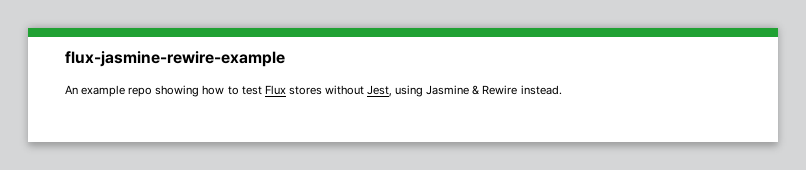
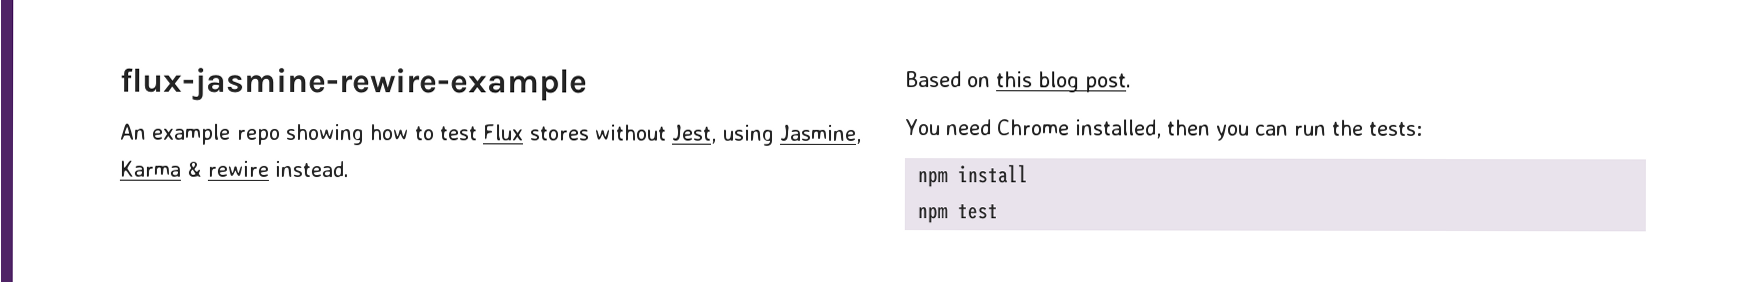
- An example repo showing how to test Flux stores without Jest, using Jasmine & Rewire instead.
+ An example repo showing how to test Flux stores without Jest, using Jasmine, Karma & rewire instead.
+ Based on this blog post.
+ You need Chrome installed, then you can run the tests:
+ npm install
+ npm test

